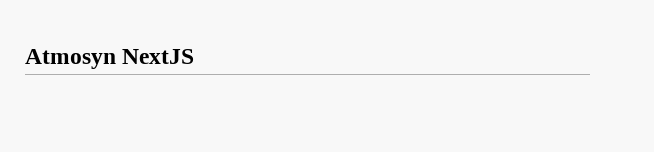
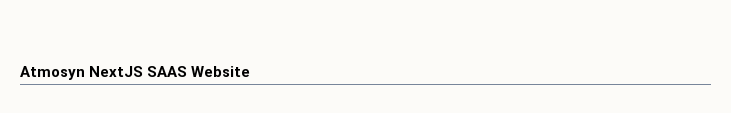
- Atmosyn NextJS
+ Atmosyn NextJS SAAS Website

